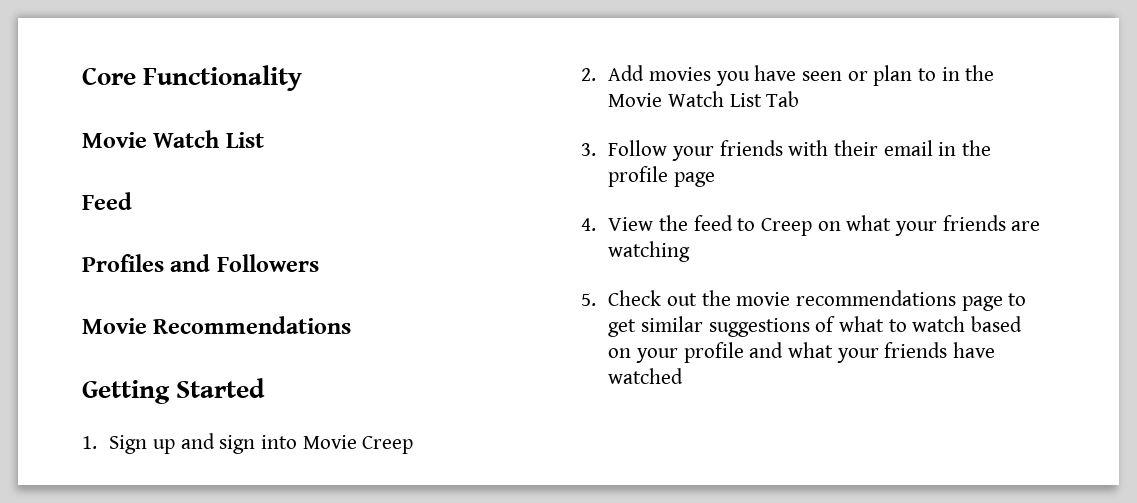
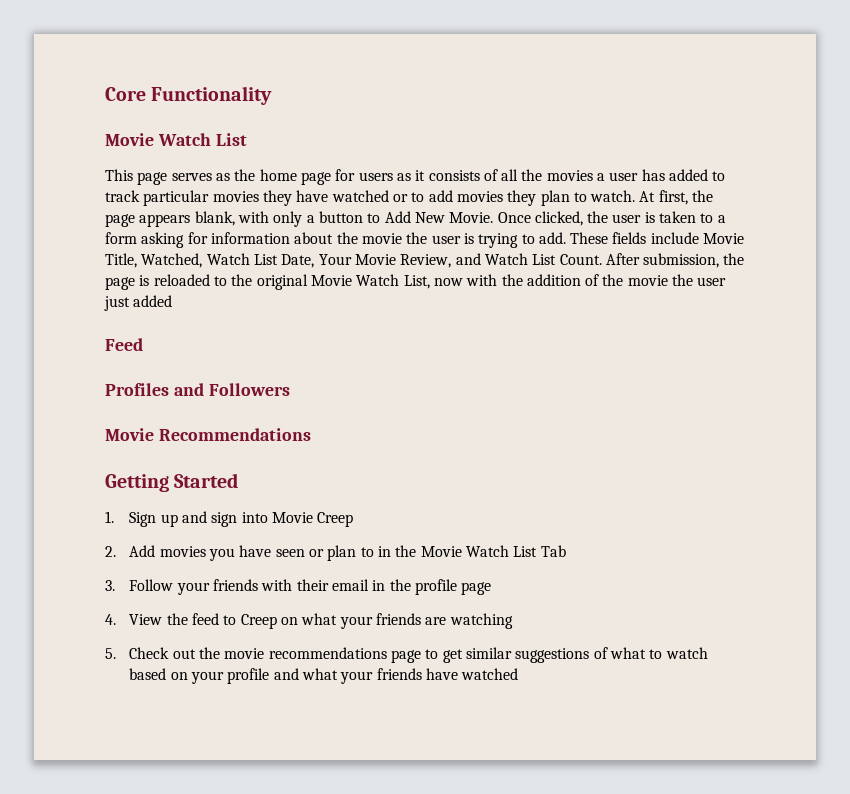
+ This page serves as the home page for users as it consists of all the movies a user has added to track particular movies they have watched or to add movies they plan to watch. At first, the page appears blank, with only a button to Add New Movie. Once clicked, the user is taken to a form asking for information about the movie the user is trying to add. These fields include Movie Title, Watched, Watch List Date, Your Movie Review, and Watch List Count. After submission, the page is reloaded to the original Movie Watch List, now with the addition of the movie the user just added

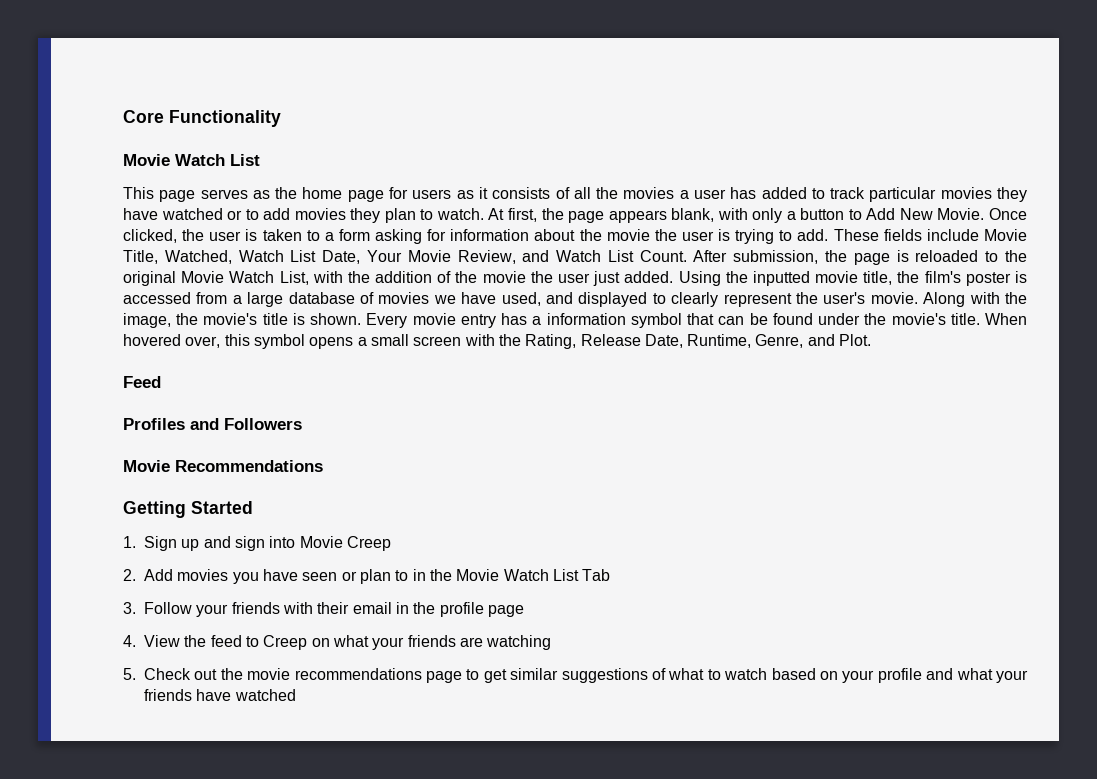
- After submission, the page is reloaded to the original Movie Watch List, now with the addition of the movie the user just added
+ After submission, the page is reloaded to the original Movie Watch List, with the addition of the movie the user just added. Using the inputted movie title, the film's poster is accessed from a large database of movies we have used, and displayed to clearly represent the user's movie. Along with the image, the movie's title is shown. Every movie entry has a information symbol that can be found under the movie's title. When hovered over, this symbol opens a small screen with the Rating, Release Date, Runtime, Genre, and Plot.

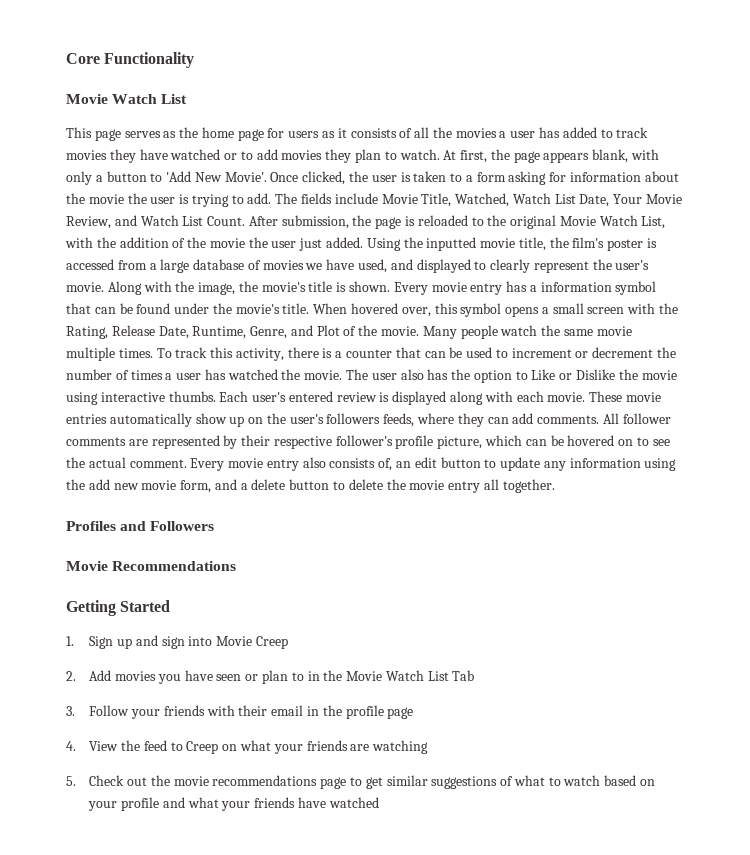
- This page serves as the home page for users as it consists of all the movies a user has added to track particular movies they have watched or to add movies they plan to watch.
+ This page serves as the home page for users as it consists of all the movies a user has added to track movies they have watched or to add movies they plan to watch.
- At first, the page appears blank, with only a button to Add New Movie.
+ At first, the page appears blank, with only a button to 'Add New Movie'.
- These fields include Movie Title, Watched, Watch List Date, Your Movie Review, and Watch List Count.
+ The fields include Movie Title, Watched, Watch List Date, Your Movie Review, and Watch List Count.
- When hovered over, this symbol opens a small screen with the Rating, Release Date, Runtime, Genre, and Plot.
- Feed
+ When hovered over, this symbol opens a small screen with the Rating, Release Date, Runtime, Genre, and Plot of the movie. Many people watch the same movie multiple times. To track this activity, there is a counter that can be used to increment or decrement the number of times a user has watched the movie. The user also has the option to Like or Dislike the movie using interactive thumbs. Each user's entered review is displayed along with each movie. These movie entries automatically show up on the user's followers feeds, where they can add comments. All follower comments are represented by their respective follower's profile picture, which can be hovered on to see the actual comment. Every movie entry also consists of, an edit button to update any information using the add new movie form, and a delete button to delete the movie entry all together.

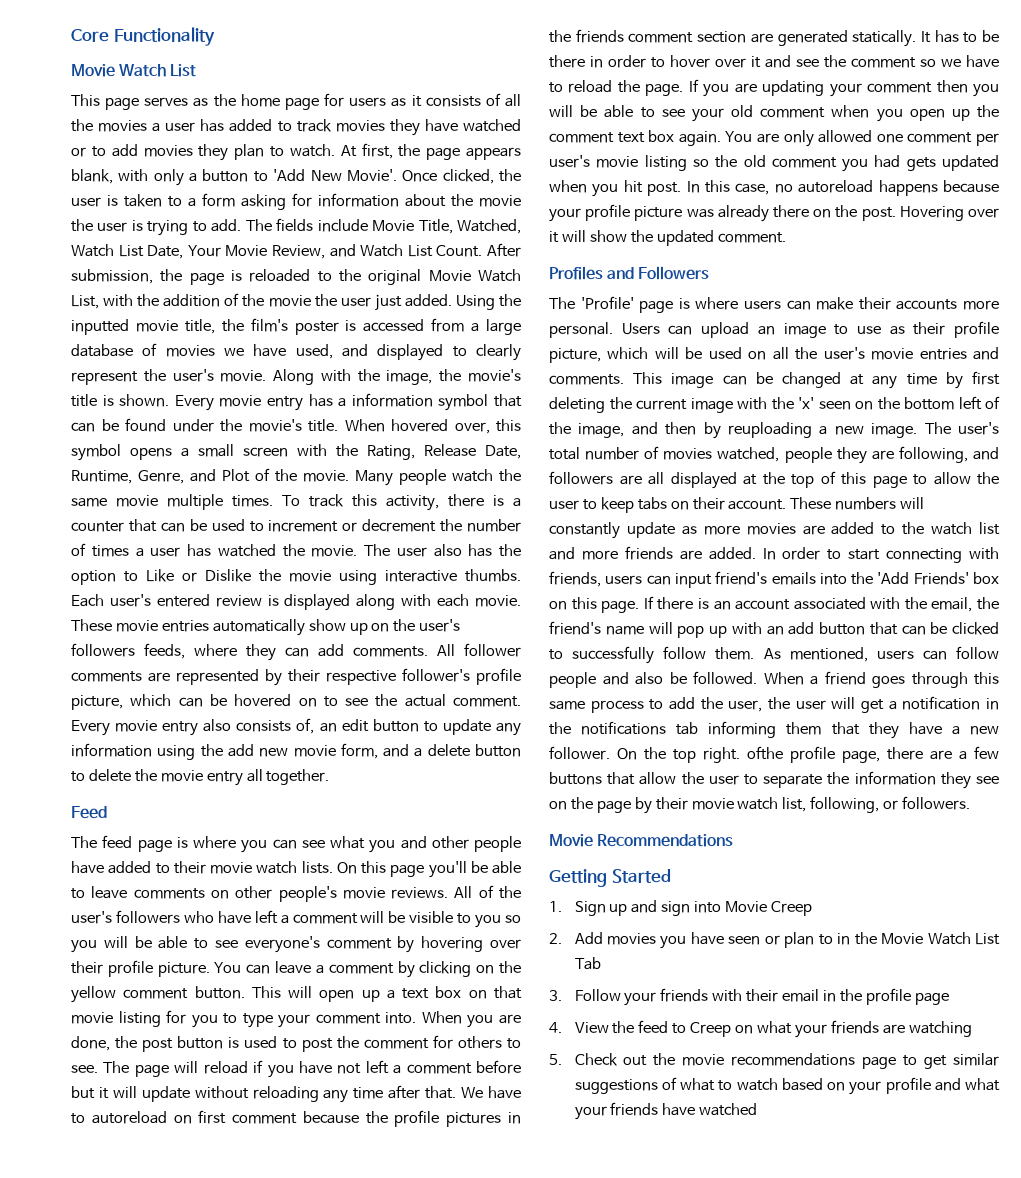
+ Feed
+ The feed page is where you can see what you and other people have added to their movie watch lists. On this page you'll be able to leave comments on other people's movie reviews. All of the user's followers who have left a comment will be visible to you so you will be able to see everyone's comment by hovering over their profile picture. You can leave a comment by clicking on the yellow comment button. This will open up a text box on that movie listing for you to type your comment into. When you are done, the post button is used to post the comment for others to see. The page will reload if you have not left a comment before but it will update without reloading any time after that. We have to autoreload on first comment because the profile pictures in the friends comment section are generated statically. It has to be there in order to hover over it and see the comment so we have to reload the page. If you are updating your comment then you will be able to see your old comment when you open up the comment text box again. You are only allowed one comment per user's movie listing so the old comment you had gets updated when you hit post. In this case, no autoreload happens because your profile picture was already there on the post. Hovering over it will show the updated comment.
  Profiles and Followers
+ The 'Profile' page is where users can make their accounts more personal. Users can upload an image to use as their profile picture, which will be used on all the user's movie entries and comments. This image can be changed at any time by first deleting the current image with the 'x' seen on the bottom left of the image, and then by reuploading a new image. The user's total number of movies watched, people they are following, and followers are all displayed at the top of this page to allow the user to keep tabs on their account. These numbers will constantly update as more movies are added to the watch list and more friends are added. In order to start connecting with friends, users can input friend's emails into the 'Add Friends' box on this page. If there is an account associated with the email, the friend's name will pop up with an add button that can be clicked to successfully follow them. As mentioned, users can follow people and also be followed. When a friend goes through this same process to add the user, the user will get a notification in the notifications tab informing them that they have a new follower. On the top right. ofthe profile page, there are a few buttons that allow the user to separate the information they see on the page by their movie watch list, following, or followers.

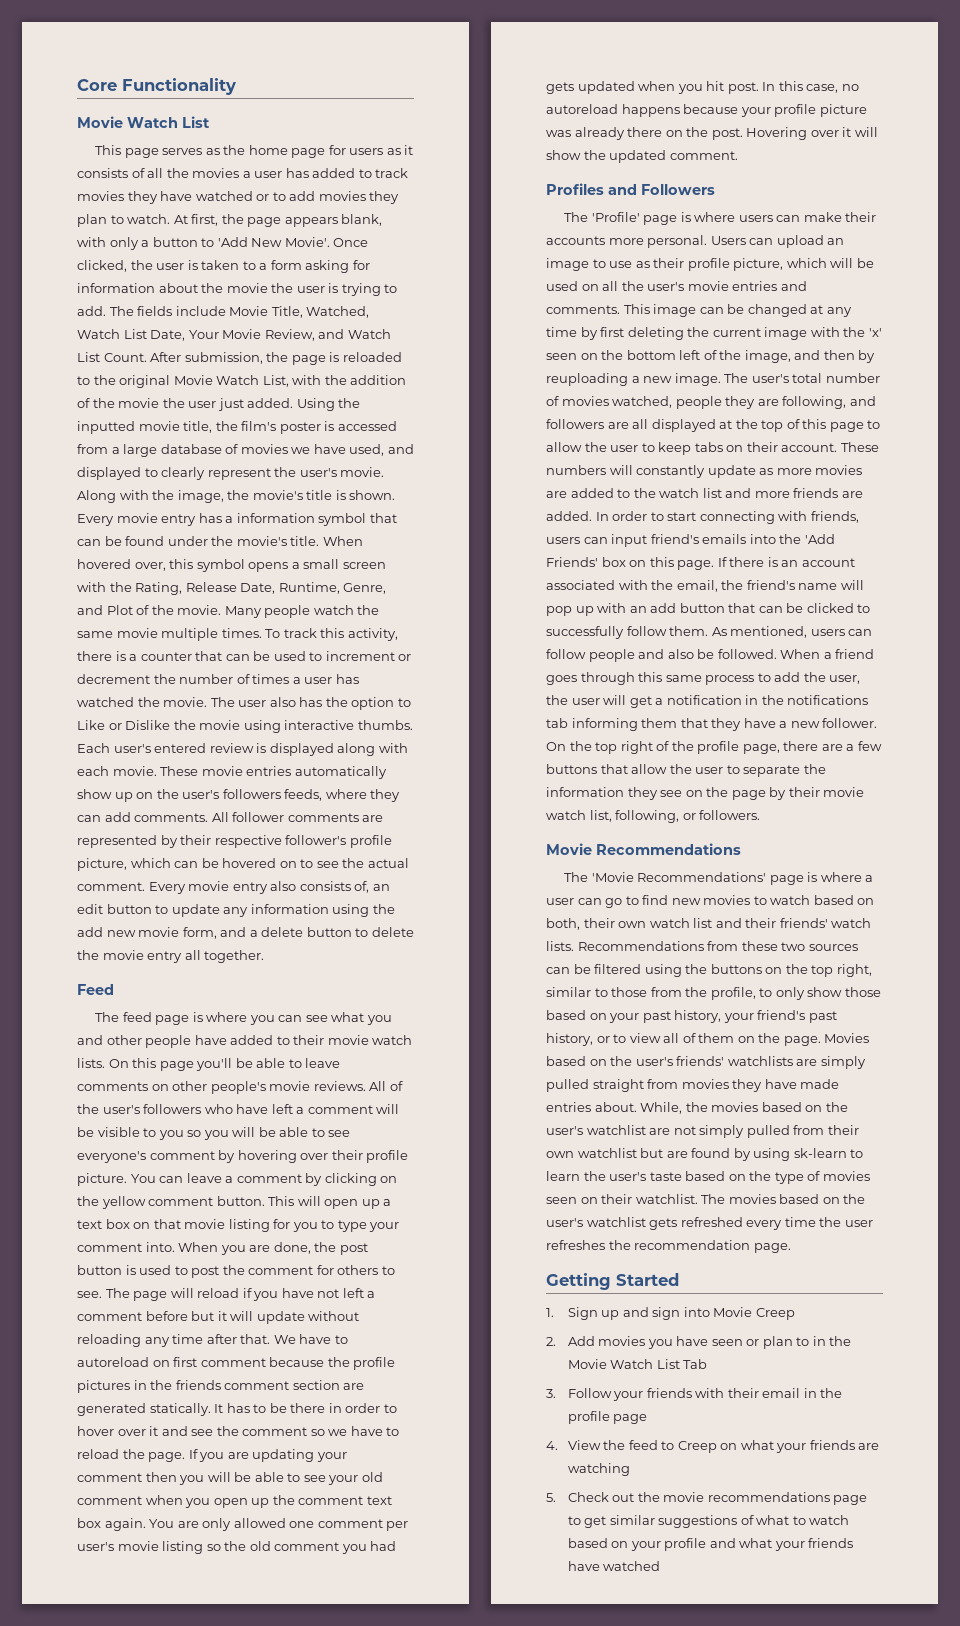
- On the top right. ofthe profile page, there are a few buttons that allow the user to separate the information they see on the page by their movie watch list, following, or followers.
+ On the top right of the profile page, there are a few buttons that allow the user to separate the information they see on the page by their movie watch list, following, or followers.
+ The 'Movie Recommendations' page is where a user can go to find new movies to watch based on both, their own watch list and their friends' watch lists. Recommendations from these two sources can be filtered using the buttons on the top right, similar to those from the profile, to only show those based on your past history, your friend's past history, or to view all of them on the page. Movies based on the user's friends' watchlists are simply pulled straight from movies they have made entries about. While, the movies based on the user's watchlist are not simply pulled from their own watchlist but are found by using sk-learn to learn the user's taste based on the type of movies seen on their watchlist. The movies based on the user's watchlist gets refreshed every time the user refreshes the recommendation page.

